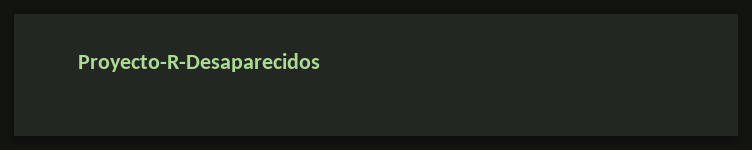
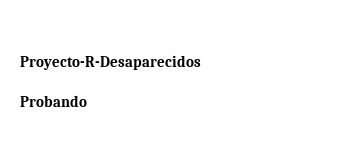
+ Probando

